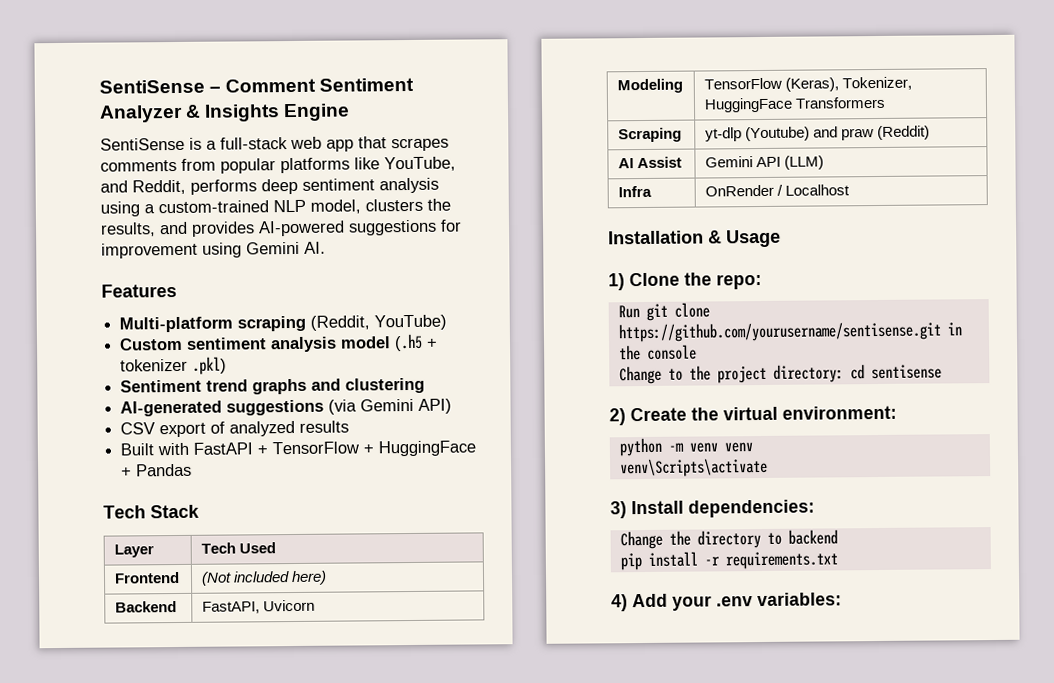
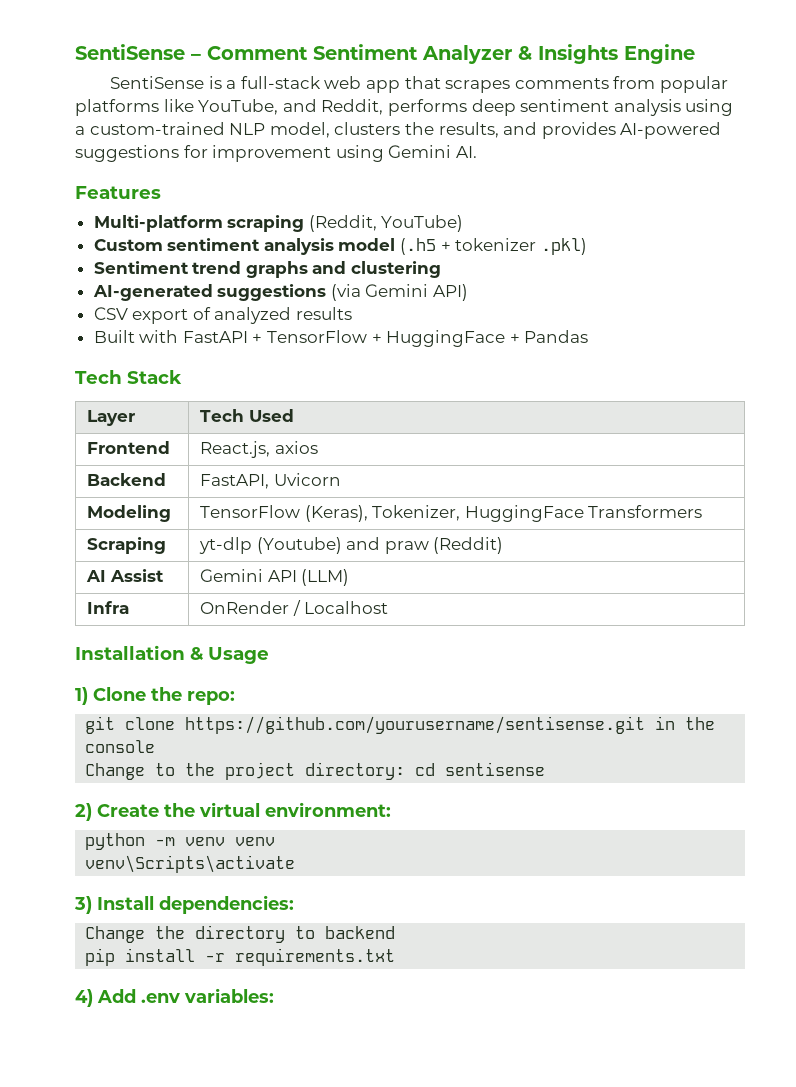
- Frontend | (Not included here)
+ Frontend | React.js, axios
- Run git clone https://github.com/yourusername/sentisense.git in the console
+ git clone https://github.com/yourusername/sentisense.git in the console
- 4) Add your .env variables:
+ 4) Add .env variables:

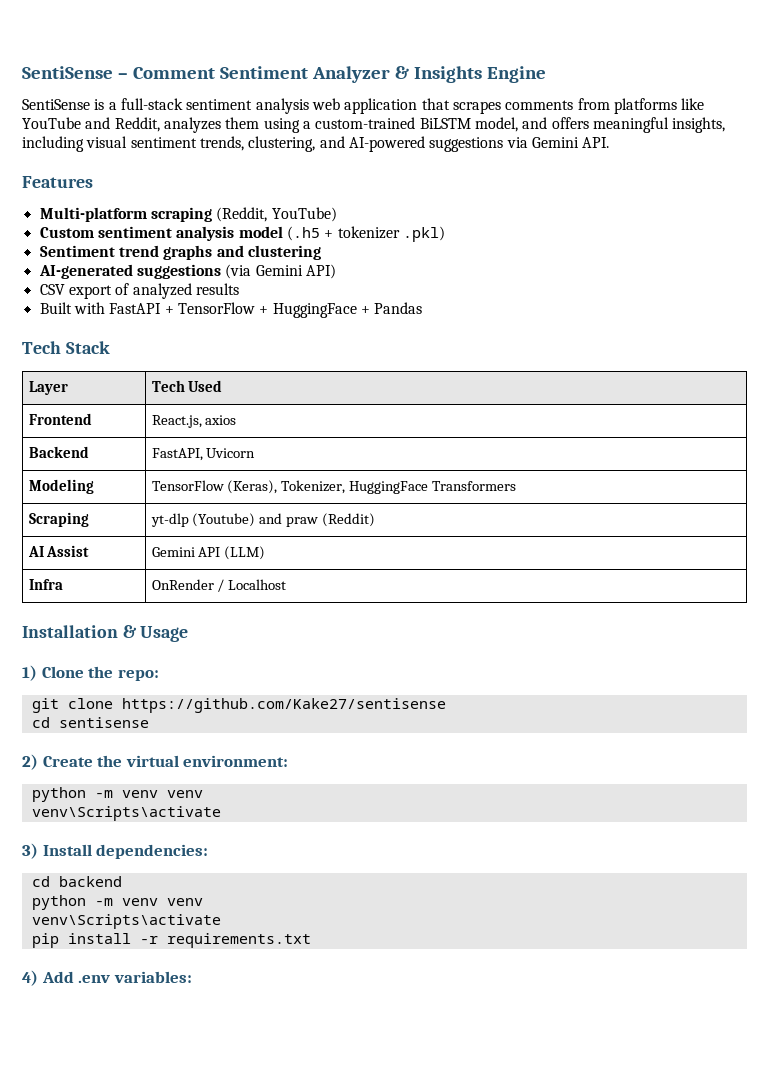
- SentiSense is a full-stack web app that scrapes comments from popular platforms like YouTube, and Reddit, performs deep sentiment analysis using a custom-trained NLP model, clusters the results, and provides AI-powered suggestions for improvement using Gemini AI.
+ SentiSense is a full-stack sentiment analysis web application that scrapes comments from platforms like YouTube and Reddit, analyzes them using a custom-trained BiLSTM model, and offers meaningful insights, including visual sentiment trends, clustering, and AI-powered suggestions via Gemini API.
- git clone https://github.com/yourusername/sentisense.git in the console
- Change to the project directory: cd sentisense
+ git clone https://github.com/Kake27/sentisense
+ cd sentisense
- Change the directory to backend
+ cd backend
+ python -m venv venv
+ venv\Scripts\activate

